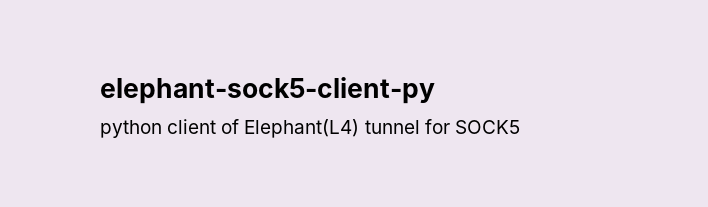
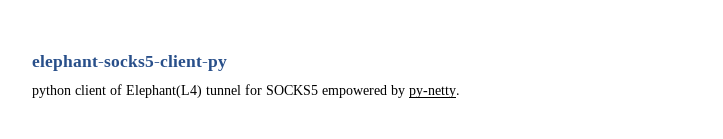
- elephant-sock5-client-py
+ elephant-socks5-client-py
- python client of Elephant(L4) tunnel for SOCK5
+ python client of Elephant(L4) tunnel for SOCKS5 empowered by py-netty.

